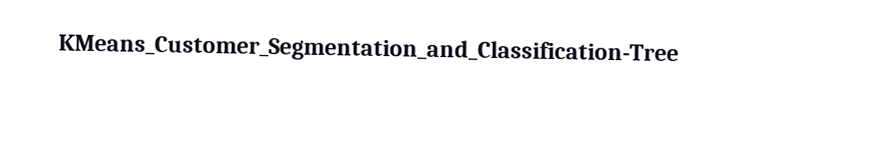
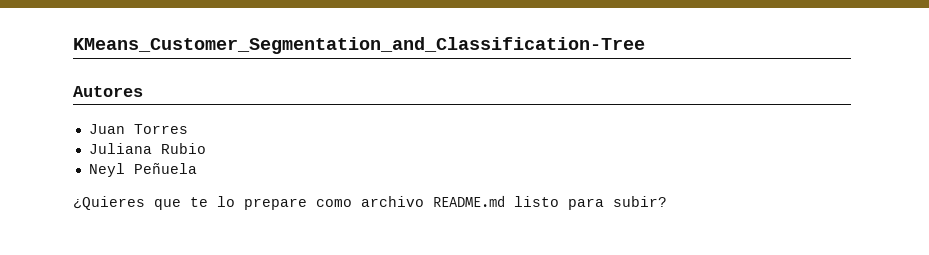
+ Autores
+ Juan Torres
+ Juliana Rubio
+ Neyl Peñuela
+ ¿Quieres que te lo prepare como archivo README.md listo para subir?

